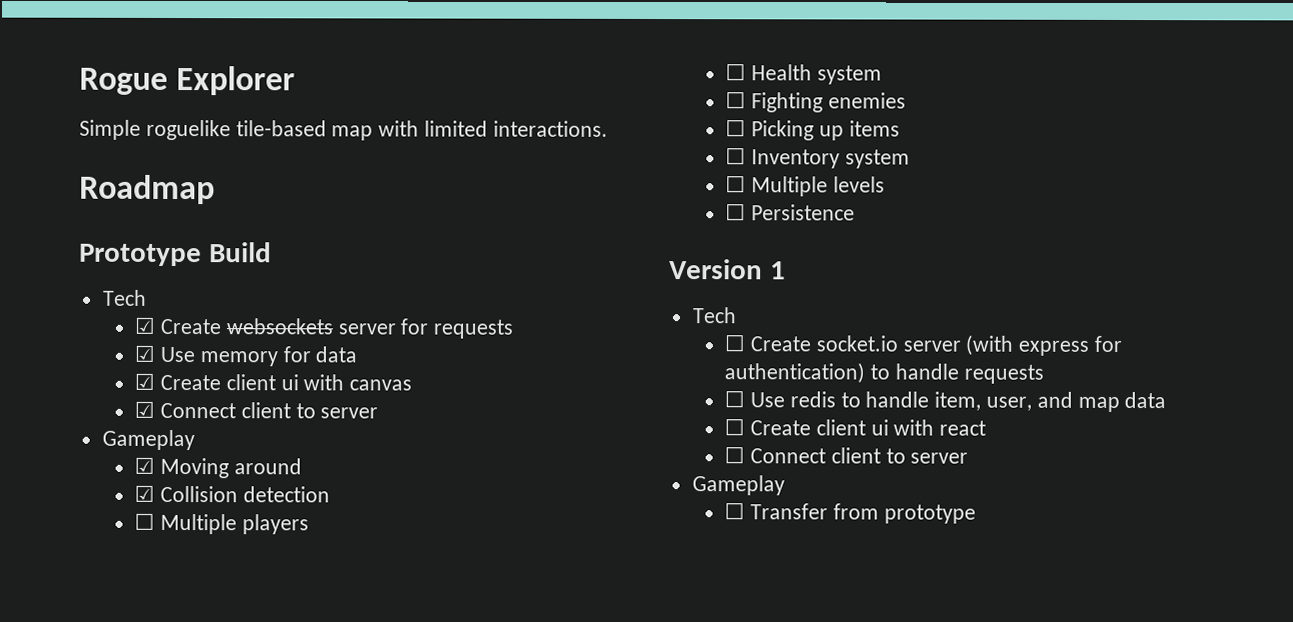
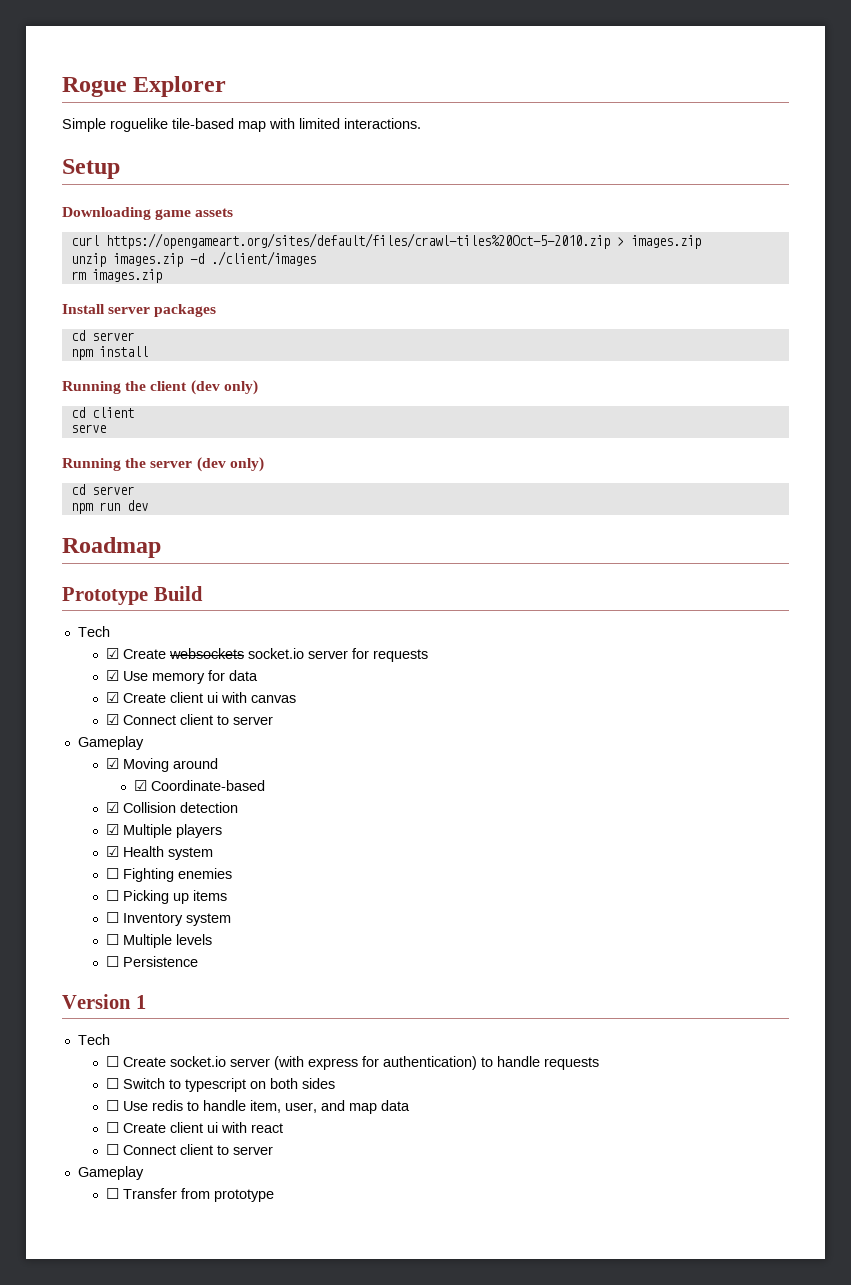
+ Setup
+ Downloading game assets
+ curl https://opengameart.org/sites/default/files/crawl-tiles%20Oct-5-2010.zip > images.zip
+ unzip images.zip -d ./client/images
+ rm images.zip
+ Install server packages
+ cd server
+ npm install
+ Running the client (dev only)
+ cd client
+ serve
+ Running the server (dev only)
+ cd server
+ npm run dev
- ☑ Create websockets server for requests
+ ☑ Create websockets socket.io server for requests
+ ☑ Coordinate-based
- ☐ Multiple players
+ ☑ Multiple players
- ☐ Health system
+ ☑ Health system
+ ☐ Switch to typescript on both sides

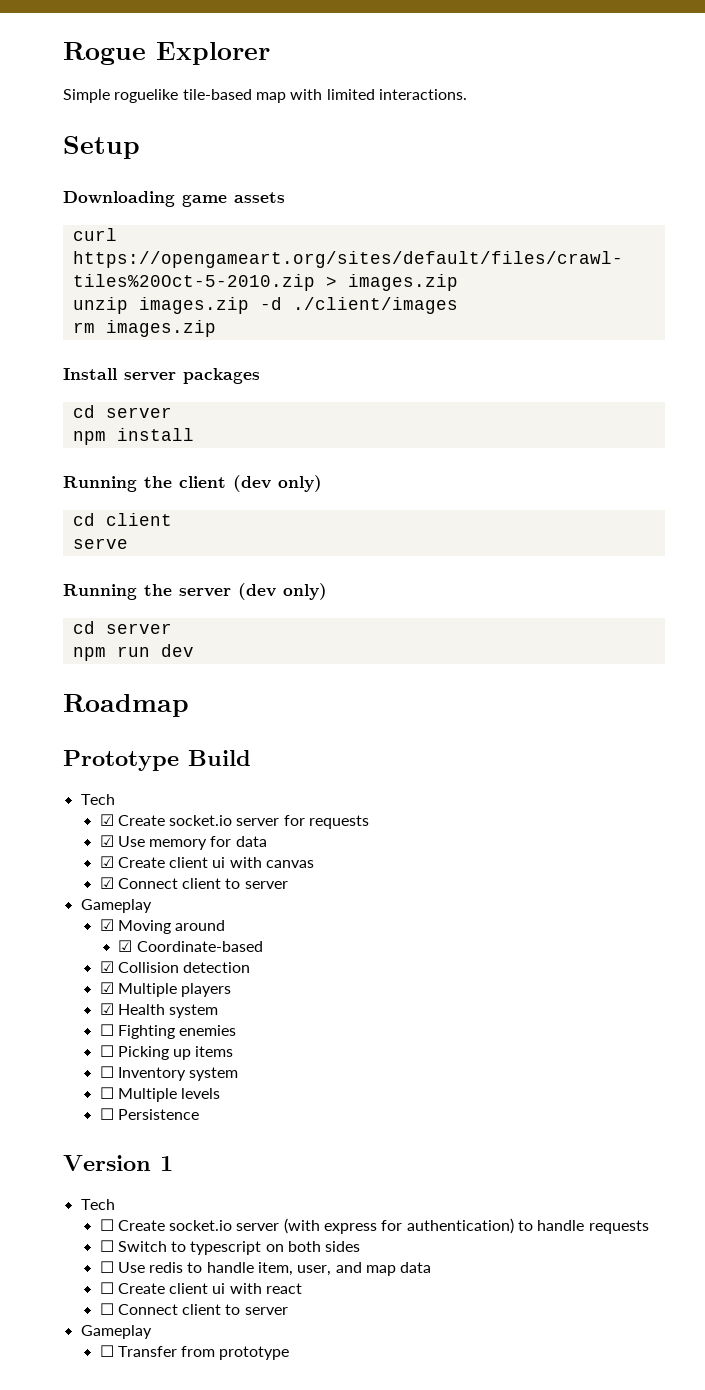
- ☑ Create websockets socket.io server for requests
+ ☑ Create socket.io server for requests

